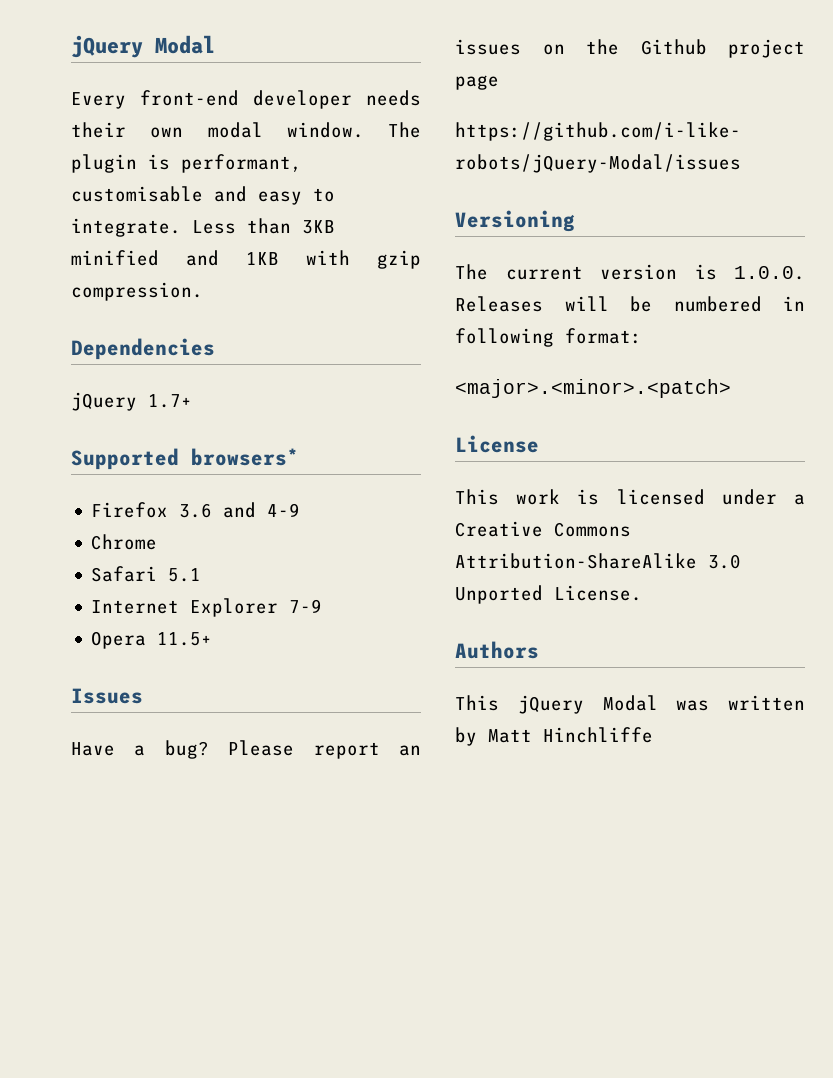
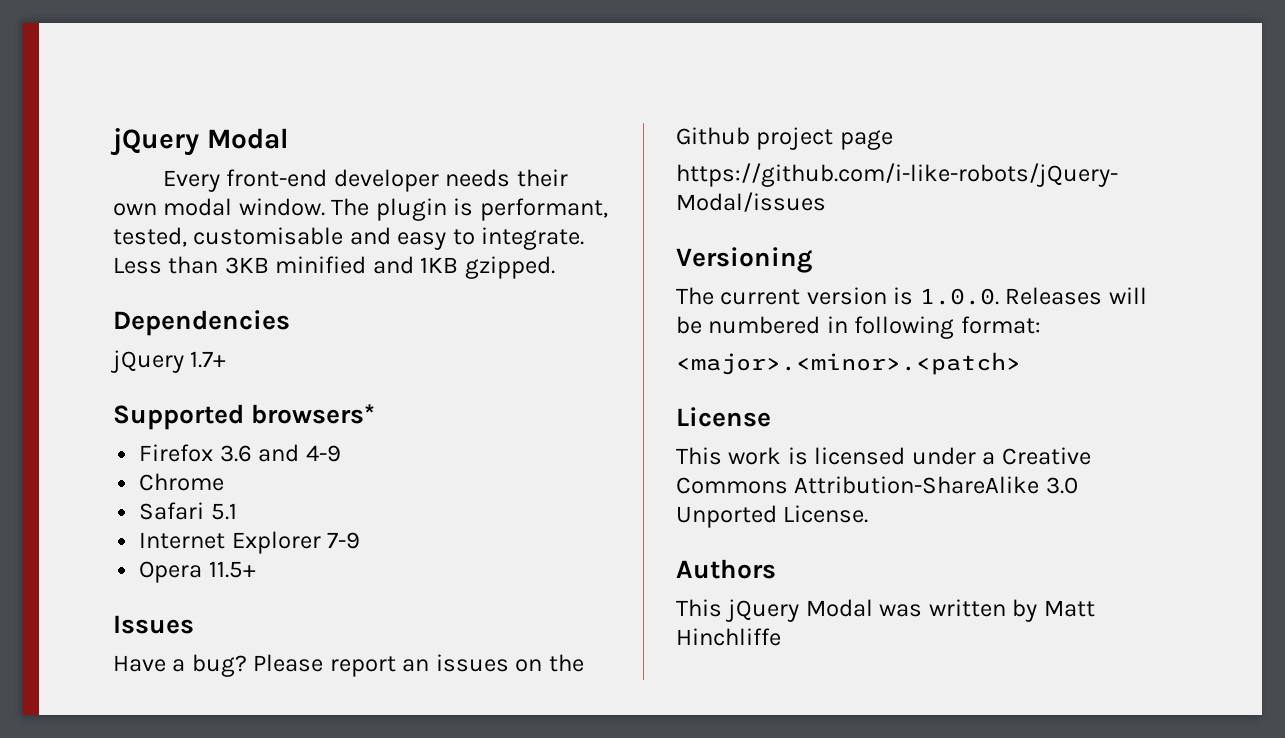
- The plugin is performant, customisable and easy to integrate.
+ The plugin is performant, tested, customisable and easy to integrate.
- Less than 3KB minified and 1KB with gzip compression.
+ Less than 3KB minified and 1KB gzipped.

